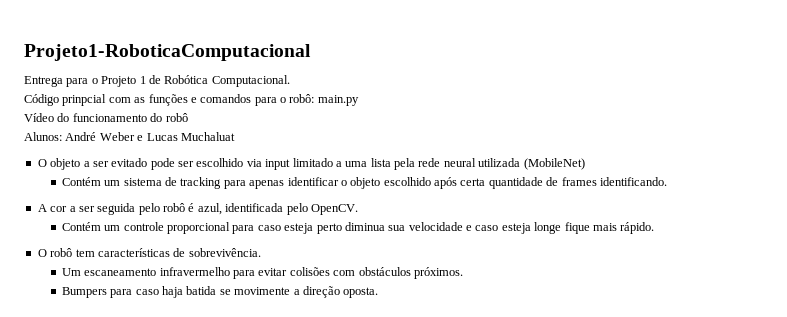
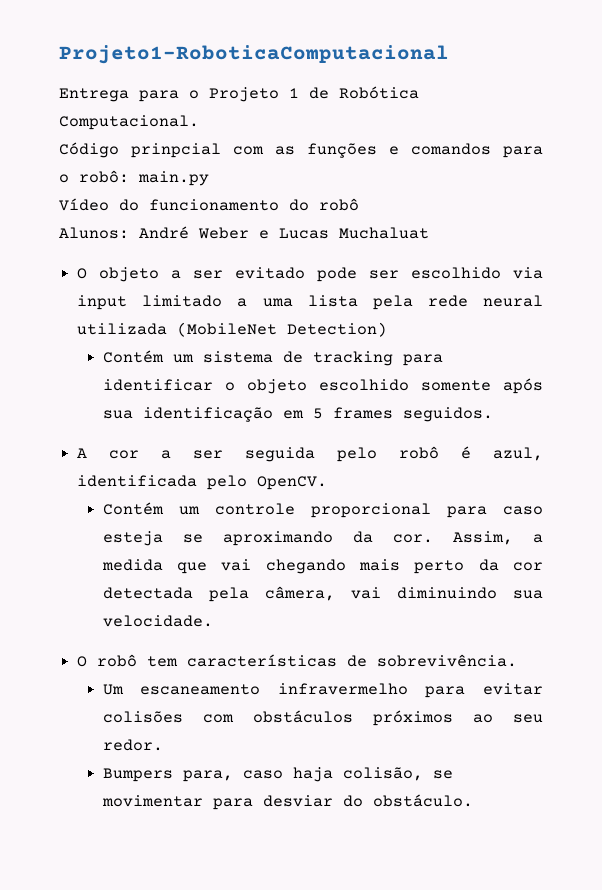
- O objeto a ser evitado pode ser escolhido via input limitado a uma lista pela rede neural utilizada (MobileNet)
+ O objeto a ser evitado pode ser escolhido via input limitado a uma lista pela rede neural utilizada (MobileNet Detection)
- Contém um sistema de tracking para apenas identificar o objeto escolhido após certa quantidade de frames identificando.
+ Contém um sistema de tracking para identificar o objeto escolhido somente após sua identificação em 5 frames seguidos.
- Contém um controle proporcional para caso esteja perto diminua sua velocidade e caso esteja longe fique mais rápido.
+ Contém um controle proporcional para caso esteja se aproximando da cor. Assim, a medida que vai chegando mais perto da cor detectada pela câmera, vai diminuindo sua velocidade.
- Um escaneamento infravermelho para evitar colisões com obstáculos próximos.
+ Um escaneamento infravermelho para evitar colisões com obstáculos próximos ao seu redor.
- Bumpers para caso haja batida se movimente a direção oposta.
+ Bumpers para, caso haja colisão, se movimentar para desviar do obstáculo.

